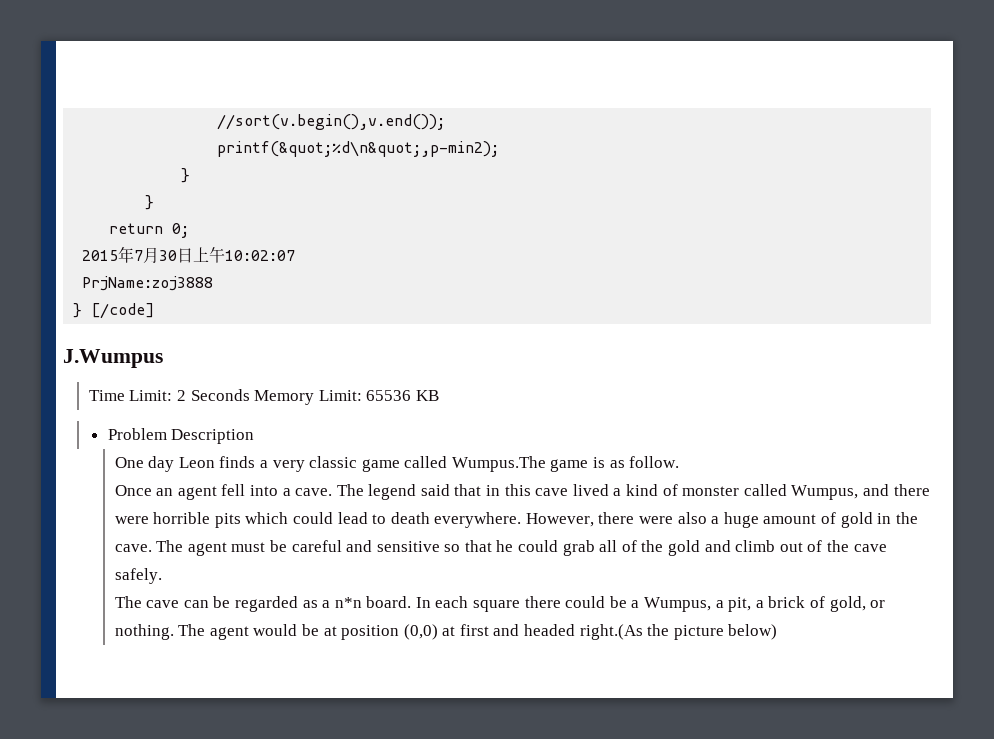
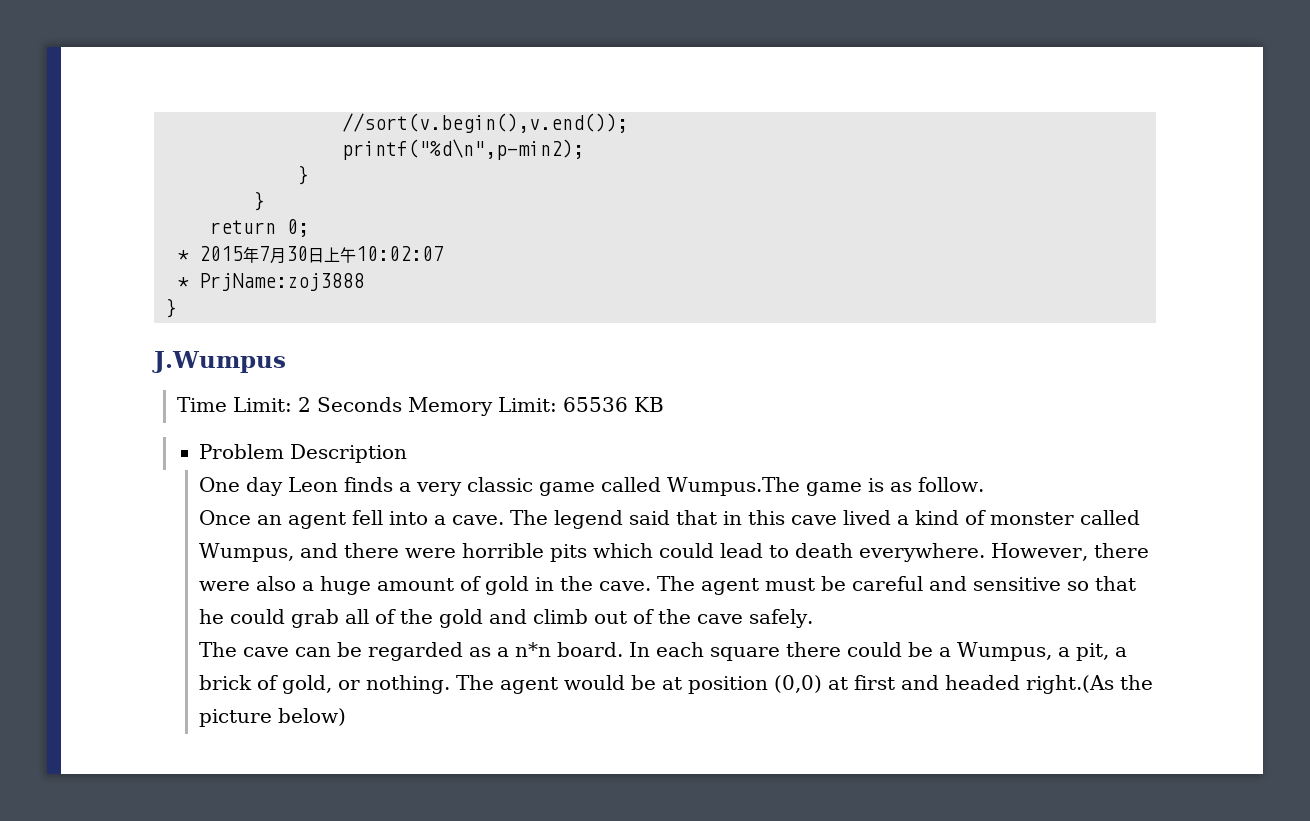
- printf(&quot;%d\n&quot;,p-min2);
+ printf("%d\n",p-min2);
- 2015年7月30日上午10:02:07
+ * 2015年7月30日上午10:02:07
- PrjName:zoj3888
- } [/code]
+ * PrjName:zoj3888
+ }

